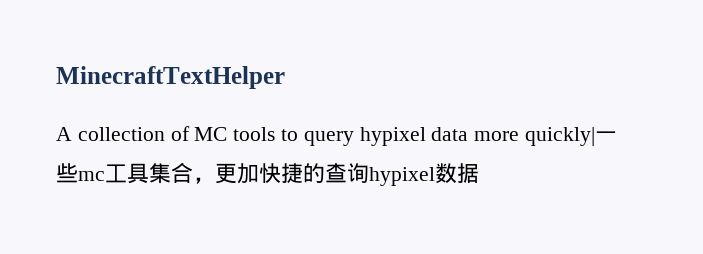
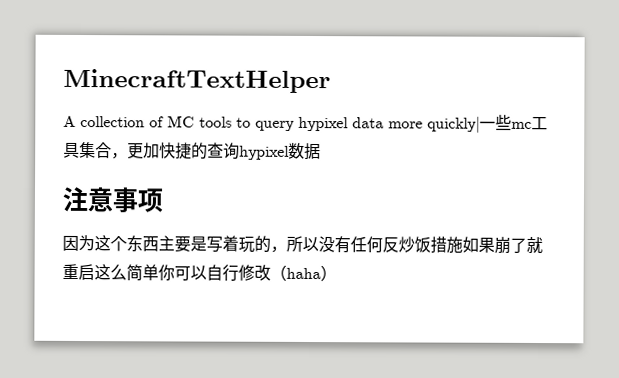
+ 注意事项
+ 因为这个东西主要是写着玩的，所以没有任何反炒饭措施如果崩了就重启这么简单你可以自行修改（haha）

